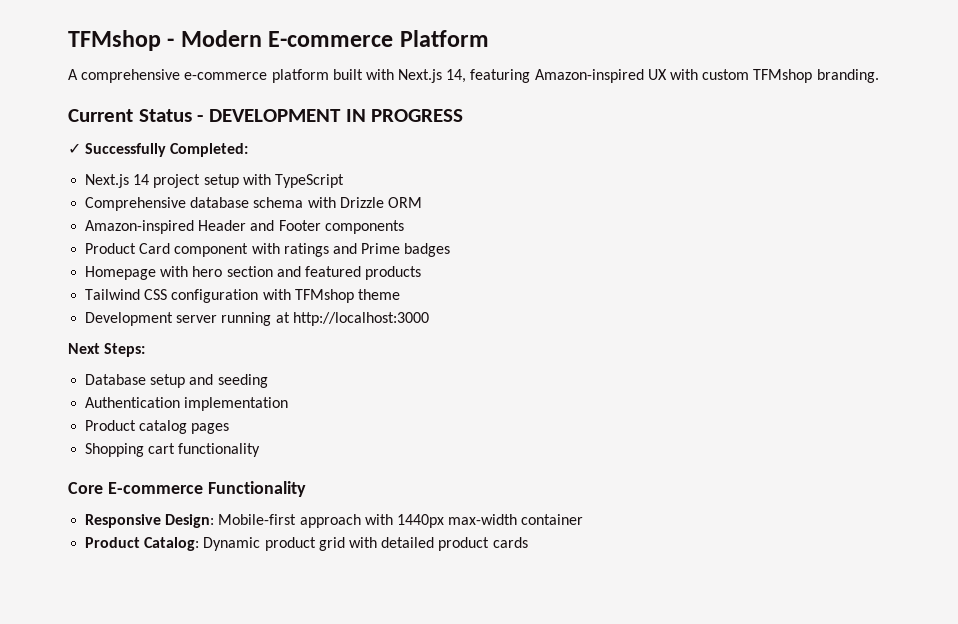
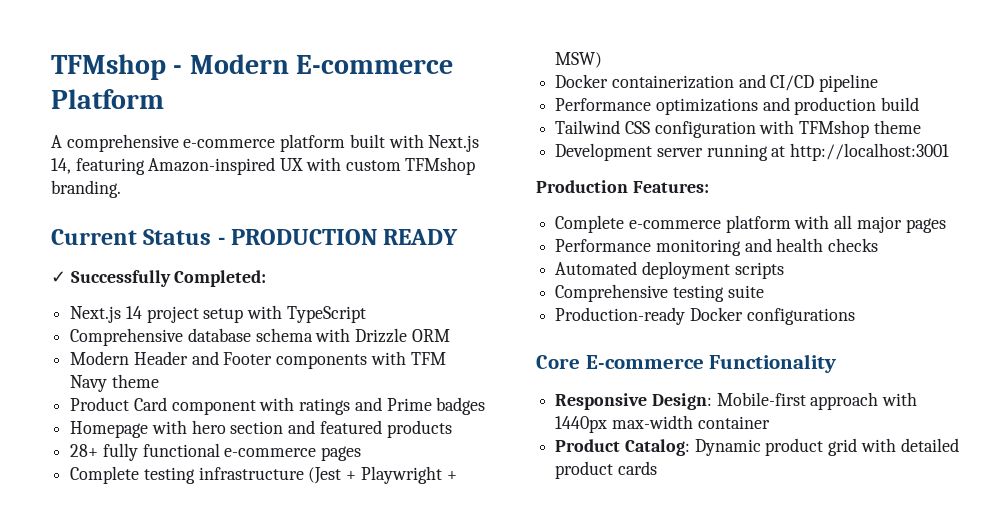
- Current Status - DEVELOPMENT IN PROGRESS
+ Current Status - PRODUCTION READY
- Amazon-inspired Header and Footer components
+ Modern Header and Footer components with TFM Navy theme
+ 28+ fully functional e-commerce pages
+ Complete testing infrastructure (Jest + Playwright + MSW)
+ Docker containerization and CI/CD pipeline
+ Performance optimizations and production build
- Development server running at http://localhost:3000
- Next Steps:
- Database setup and seeding
- Authentication implementation
- Product catalog pages
- Shopping cart functionality
+ Development server running at http://localhost:3001
+ Production Features:
+ Complete e-commerce platform with all major pages
+ Performance monitoring and health checks
+ Automated deployment scripts
+ Comprehensive testing suite
+ Production-ready Docker configurations

